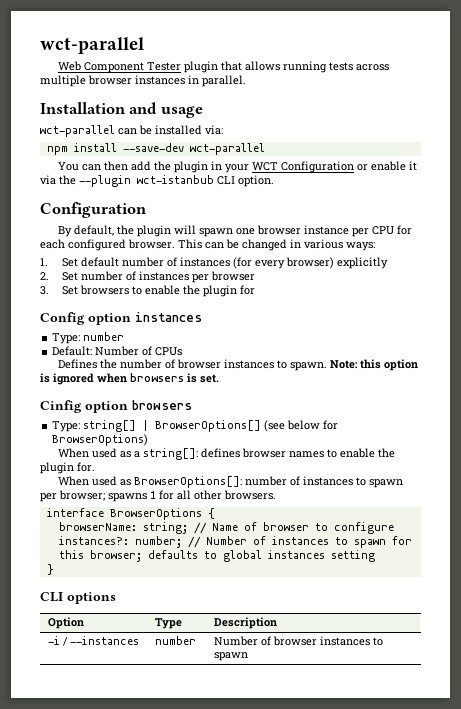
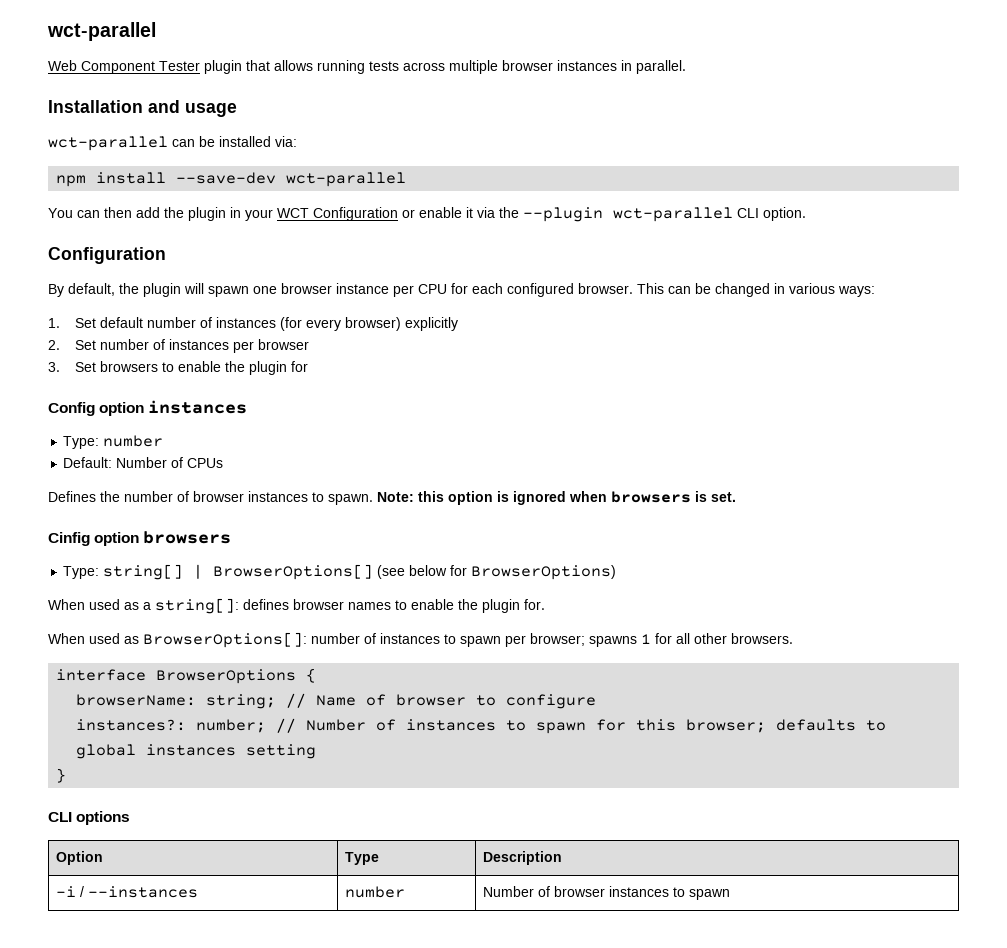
- You can then add the plugin in your WCT Configuration or enable it via the --plugin wct-istanbub CLI option.
+ You can then add the plugin in your WCT Configuration or enable it via the --plugin wct-parallel CLI option.

